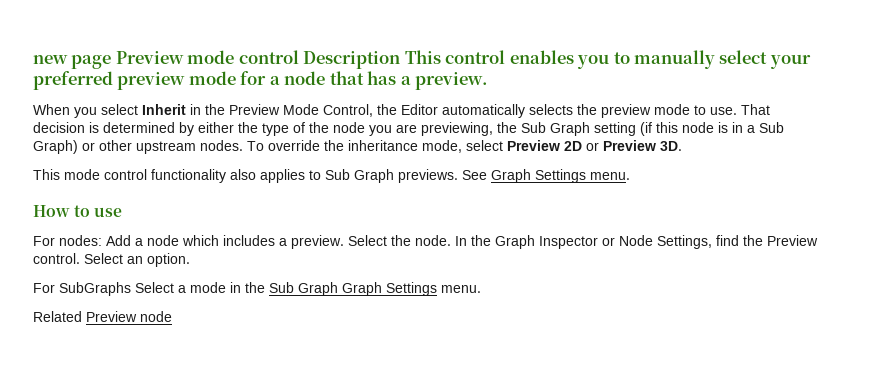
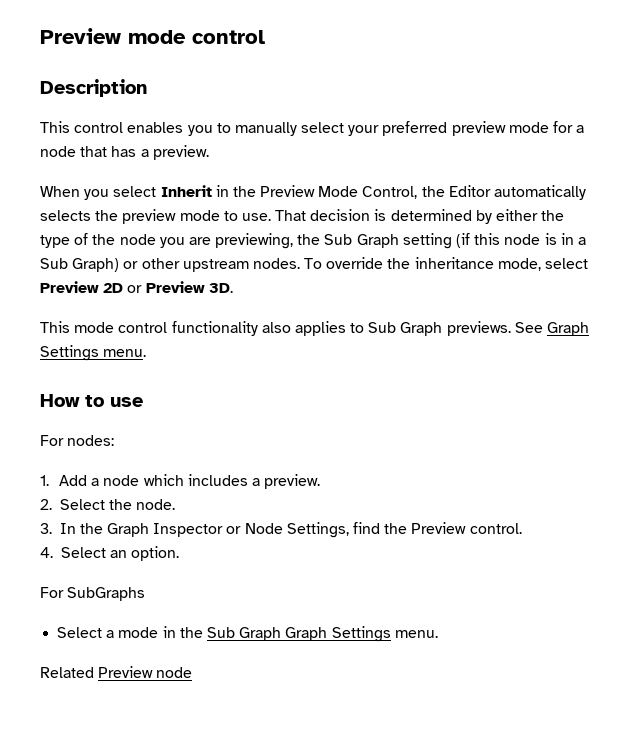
- new page Preview mode control Description This control enables you to manually select your preferred preview mode for a node that has a preview.
+ Preview mode control
+ Description
+ This control enables you to manually select your preferred preview mode for a node that has a preview.
- For nodes: Add a node which includes a preview. Select the node. In the Graph Inspector or Node Settings, find the Preview control. Select an option.
+ For nodes:
+ 1. Add a node which includes a preview.
+ 2. Select the node.
+ 3. In the Graph Inspector or Node Settings, find the Preview control.
+ 4. Select an option.
- For SubGraphs Select a mode in the Sub Graph Graph Settings menu.
+ For SubGraphs
+ Select a mode in the Sub Graph Graph Settings menu.

